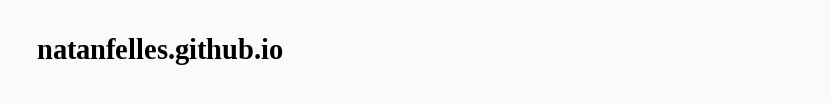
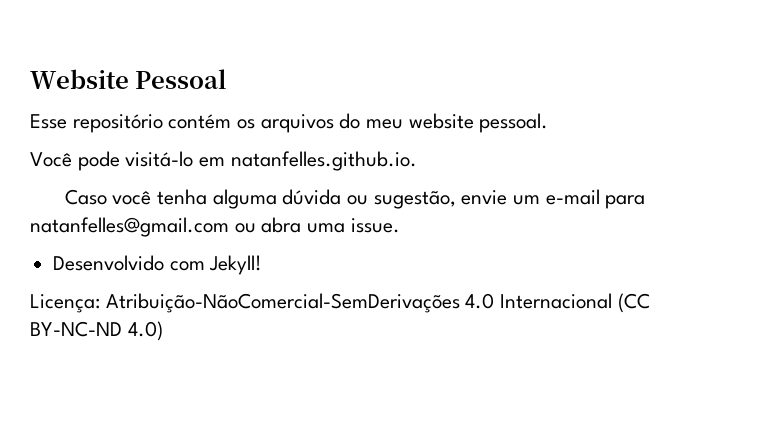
- natanfelles.github.io
+ Website Pessoal
+ Esse repositório contém os arquivos do meu website pessoal.
+ Você pode visitá-lo em natanfelles.github.io.
+ Caso você tenha alguma dúvida ou sugestão, envie um e-mail para natanfelles@gmail.com ou abra uma issue.
+ Desenvolvido com Jekyll!
+ Licença: Atribuição-NãoComercial-SemDerivações 4.0 Internacional (CC BY-NC-ND 4.0)

